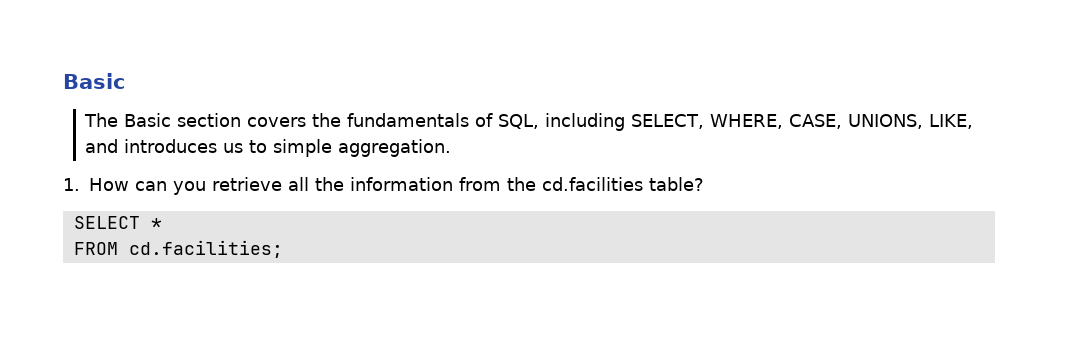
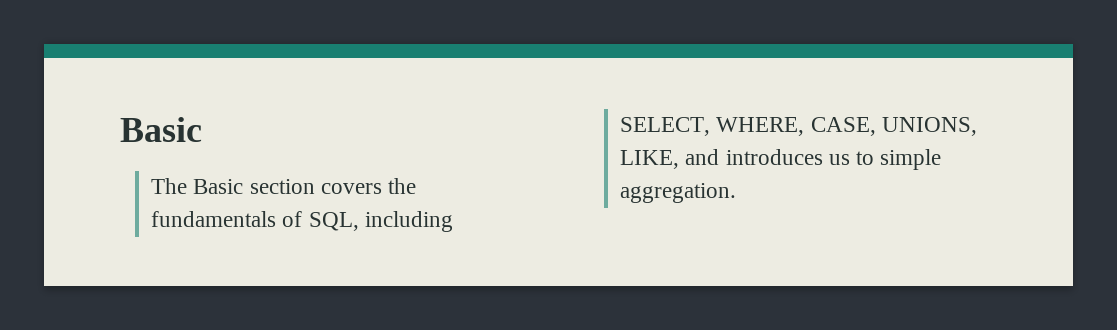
- 1. How can you retrieve all the information from the cd.facilities table?
- SELECT *
- FROM cd.facilities;

